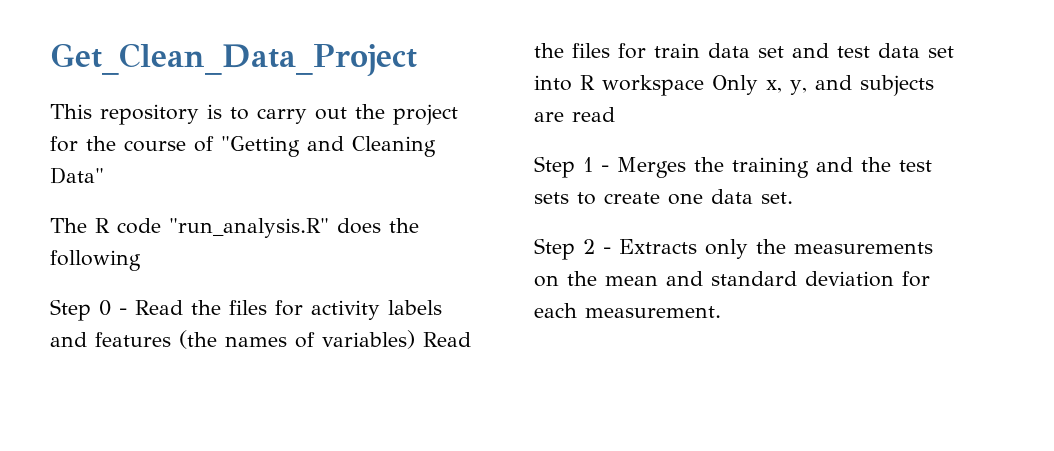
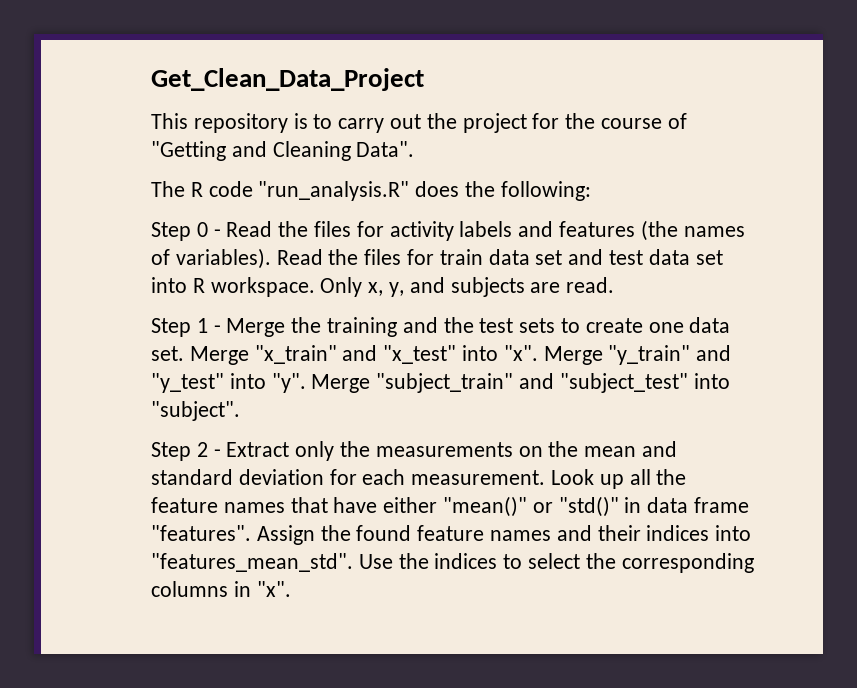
- This repository is to carry out the project for the course of "Getting and Cleaning Data"
+ This repository is to carry out the project for the course of "Getting and Cleaning Data".
- The R code "run_analysis.R" does the following
+ The R code "run_analysis.R" does the following:
- Step 0 - Read the files for activity labels and features (the names of variables) Read the files for train data set and test data set into R workspace Only x, y, and subjects are read
+ Step 0 - Read the files for activity labels and features (the names of variables). Read the files for train data set and test data set into R workspace. Only x, y, and subjects are read.
- Step 1 - Merges the training and the test sets to create one data set.
+ Step 1 - Merge the training and the test sets to create one data set. Merge "x_train" and "x_test" into "x". Merge "y_train" and "y_test" into "y". Merge "subject_train" and "subject_test" into "subject".
- Step 2 - Extracts only the measurements on the mean and standard deviation for each measurement.
+ Step 2 - Extract only the measurements on the mean and standard deviation for each measurement.
+ Look up all the feature names that have either "mean()" or "std()" in data frame "features". Assign the found feature names and their indices into "features_mean_std". Use the indices to select the corresponding columns in "x".

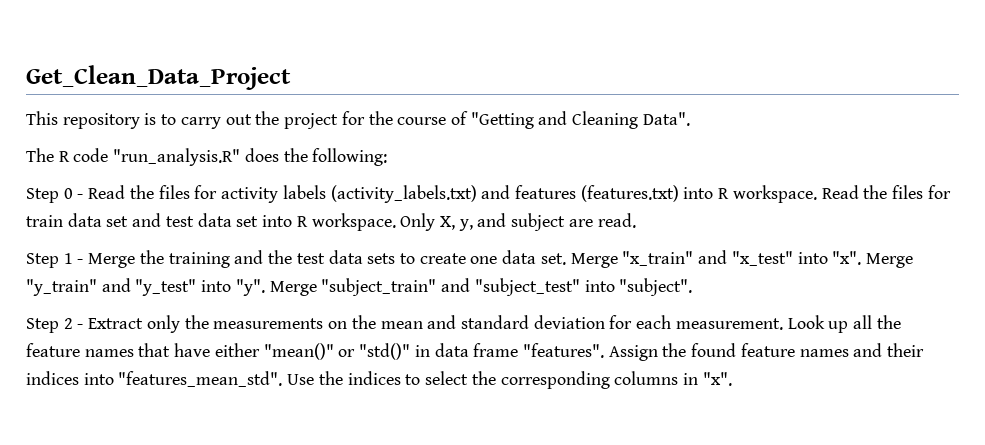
- Step 0 - Read the files for activity labels and features (the names of variables).
+ Step 0 - Read the files for activity labels (activity_labels.txt) and features (features.txt) into R workspace.
- Only x, y, and subjects are read.
+ Only X, y, and subject are read.
- Step 1 - Merge the training and the test sets to create one data set.
+ Step 1 - Merge the training and the test data sets to create one data set.

